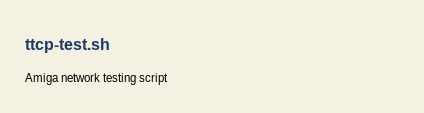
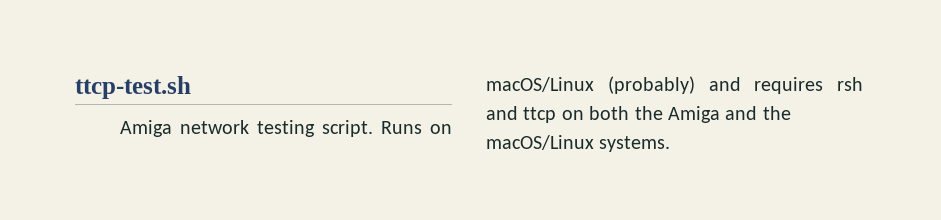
- Amiga network testing script
+ Amiga network testing script. Runs on macOS/Linux (probably) and requires rsh and ttcp on both the Amiga and the macOS/Linux systems.

